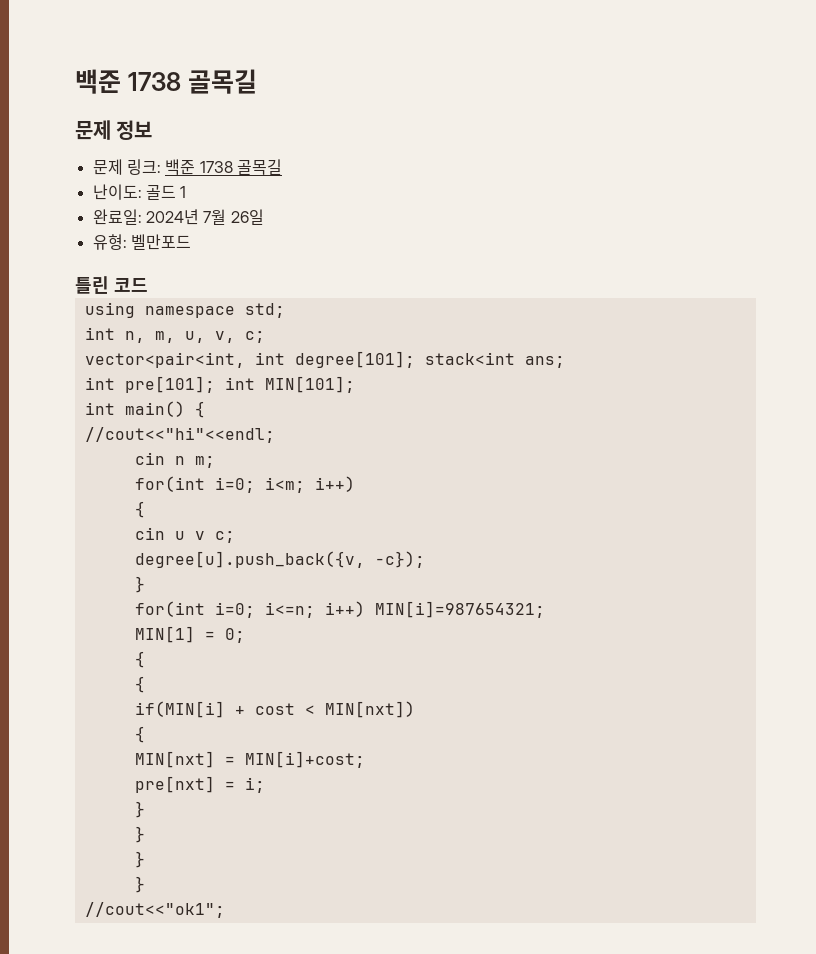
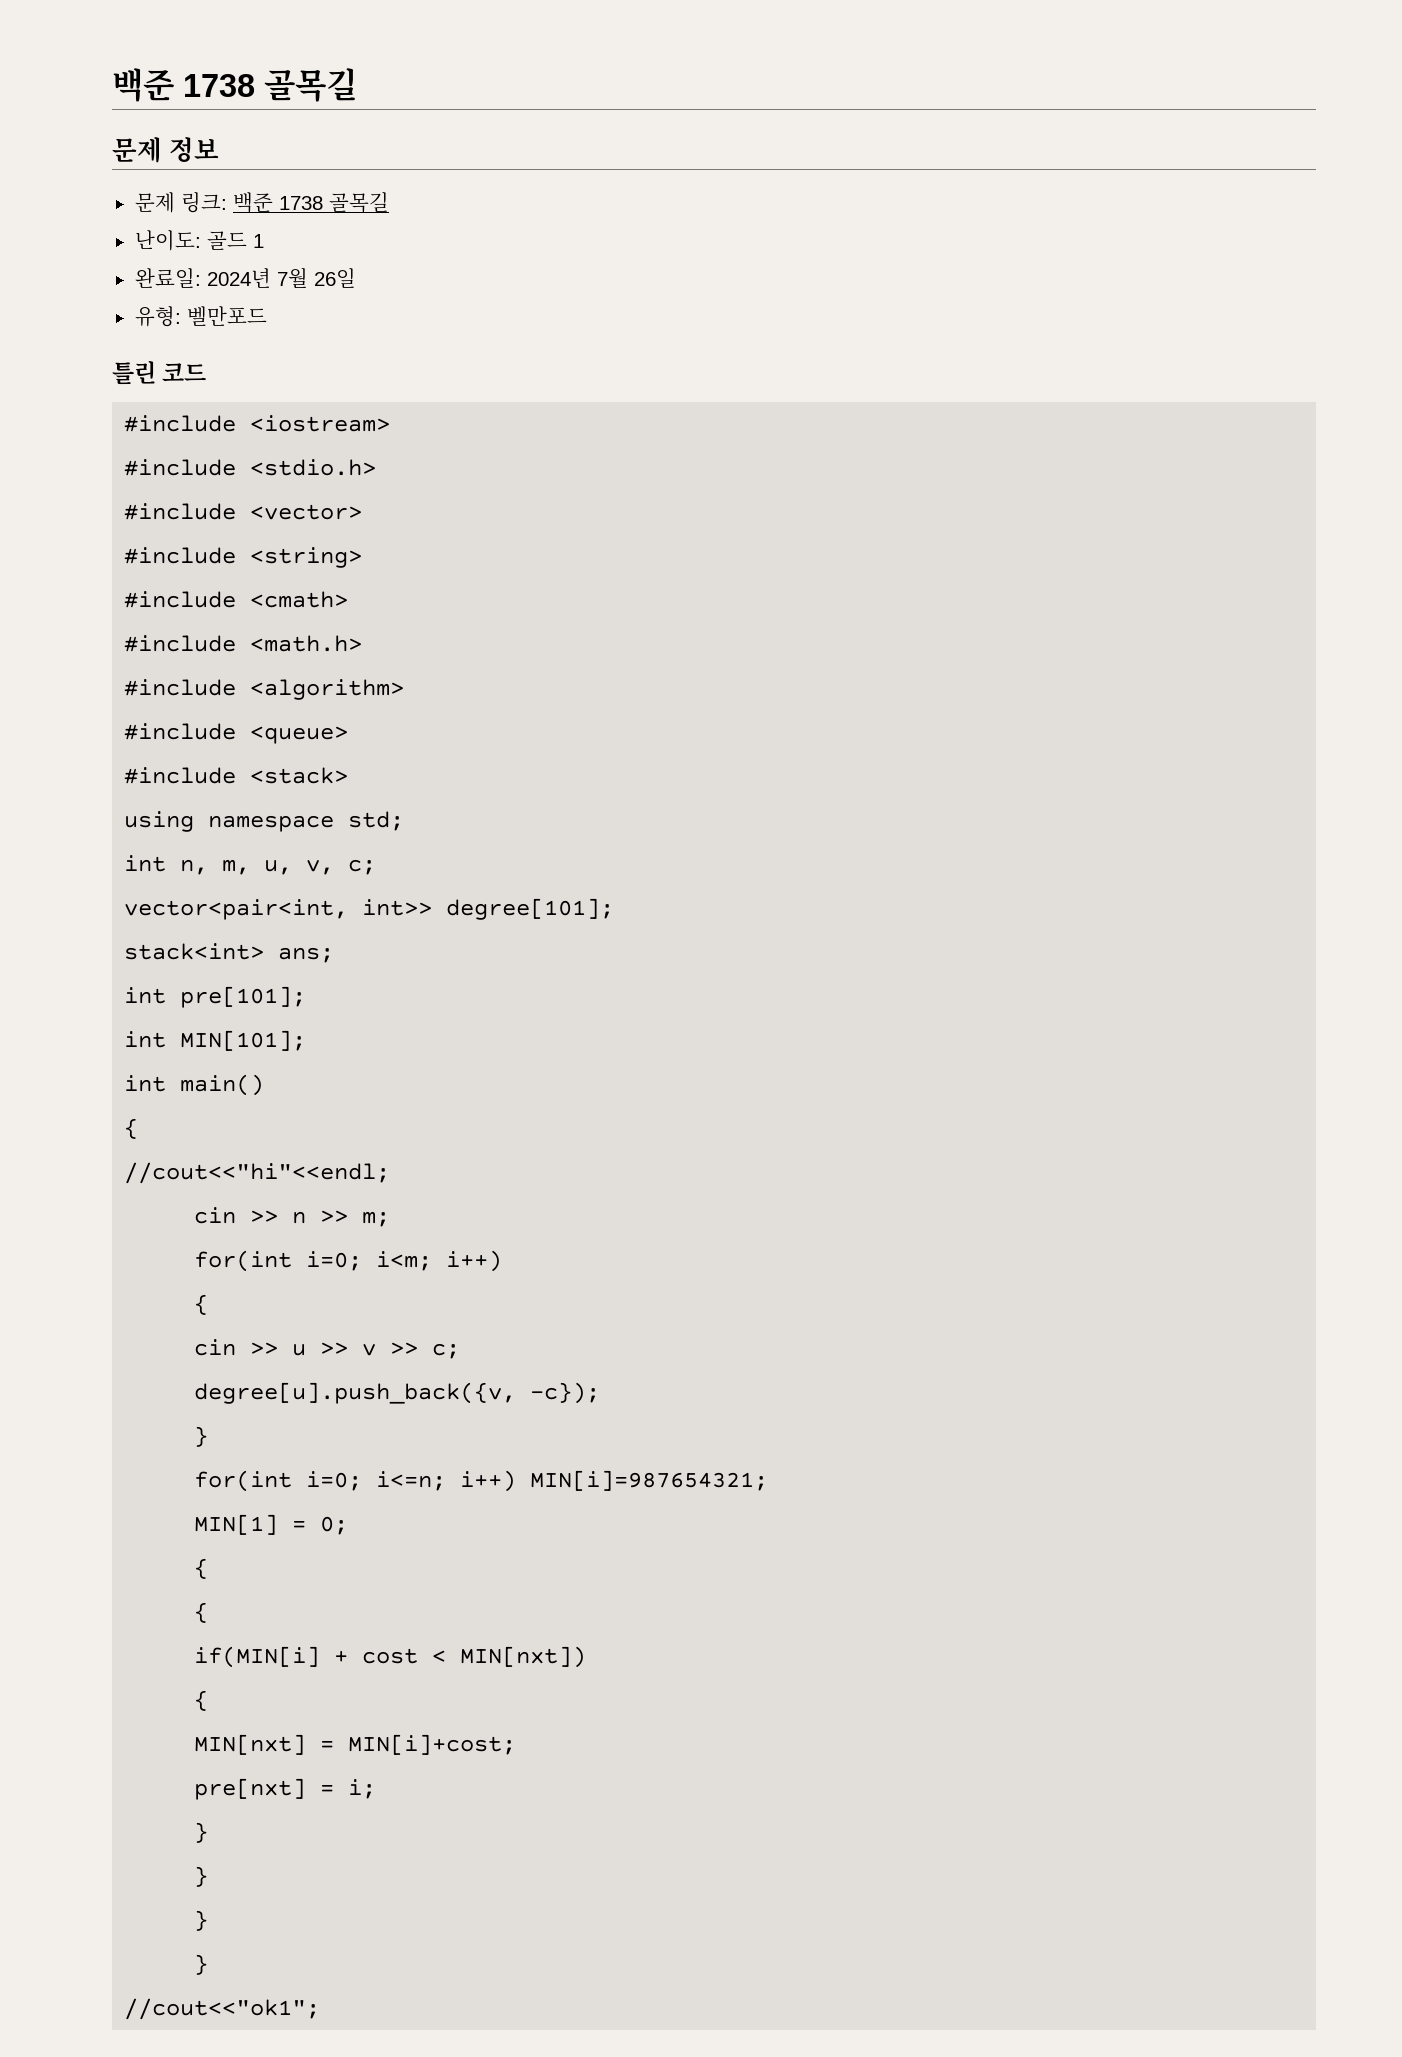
+ #include <iostream>
+ #include <stdio.h>
+ #include <vector>
+ #include <string>
+ #include <cmath>
+ #include <math.h>
+ #include <algorithm>
+ #include <queue>
+ #include <stack>
- vector<pair<int, int degree[101]; stack<int ans;
+ vector<pair<int, int>> degree[101];
+ stack<int> ans;
- int pre[101]; int MIN[101];
+ int pre[101];
+ int MIN[101];
- int main() {
+ int main()
+ {
- cin n m;
+ cin >> n >> m;
- cin u v c;
+ cin >> u >> v >> c;

